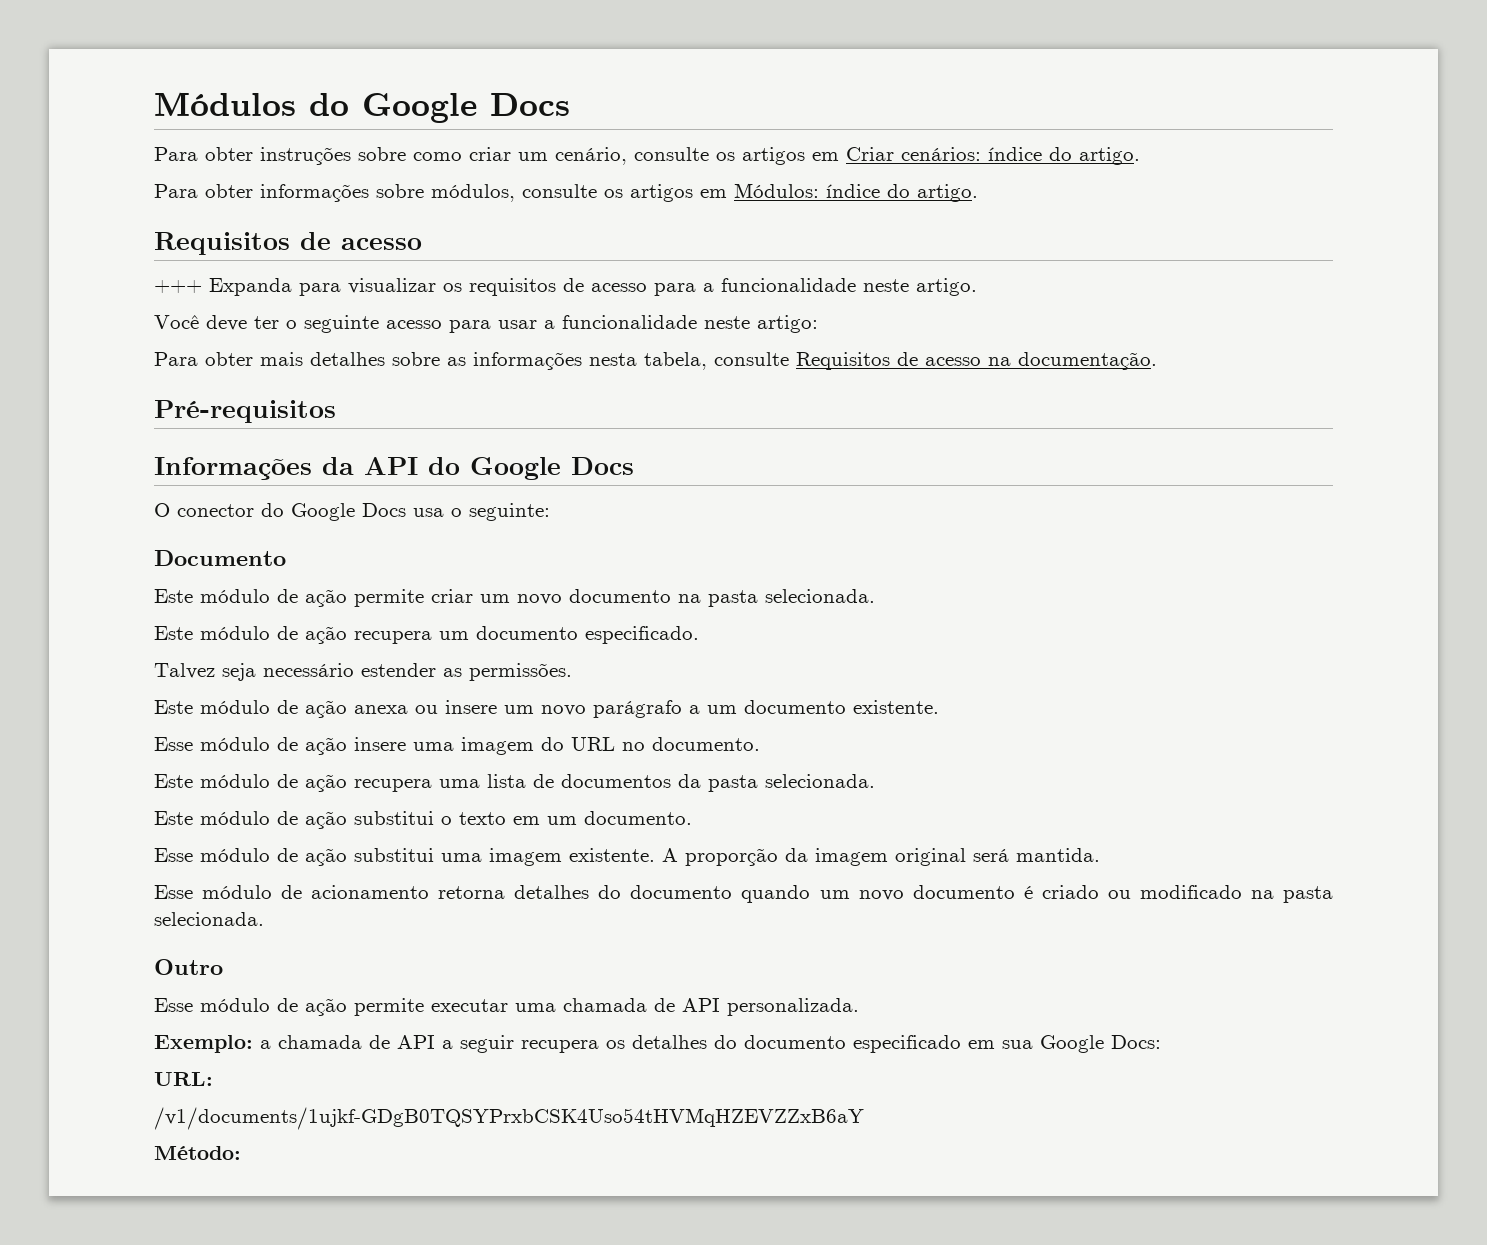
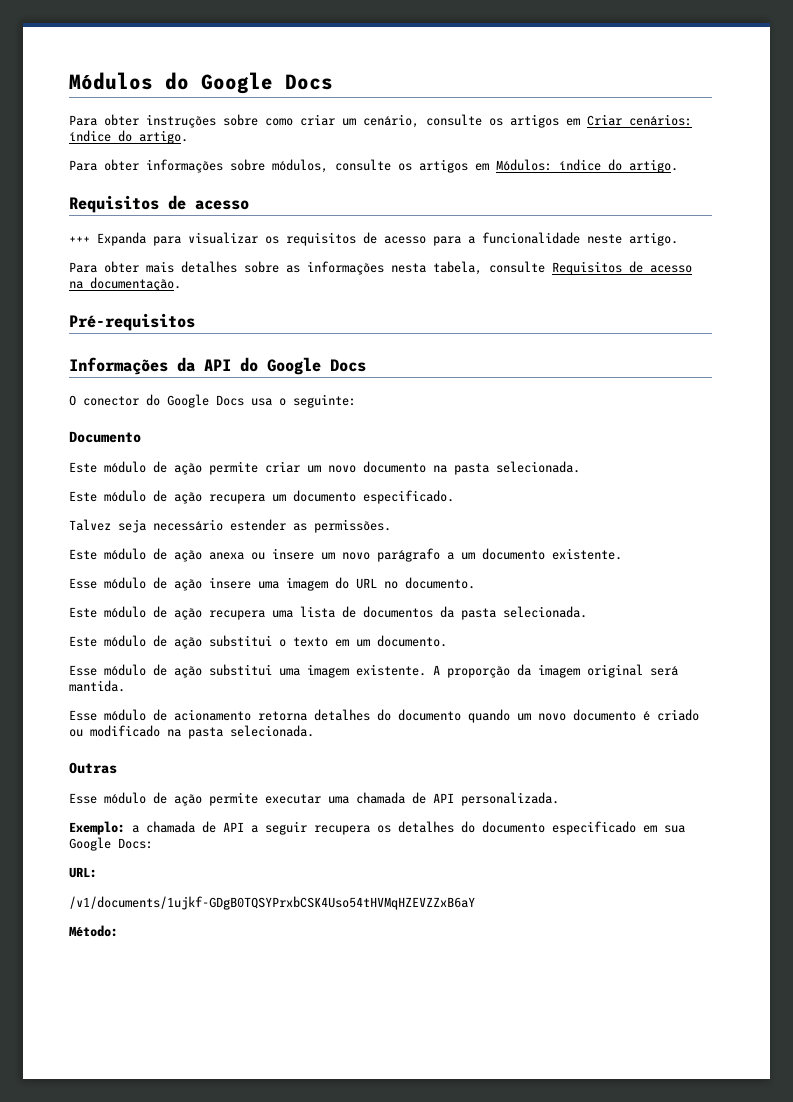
- Você deve ter o seguinte acesso para usar a funcionalidade neste artigo:
- Outro
+ Outras

